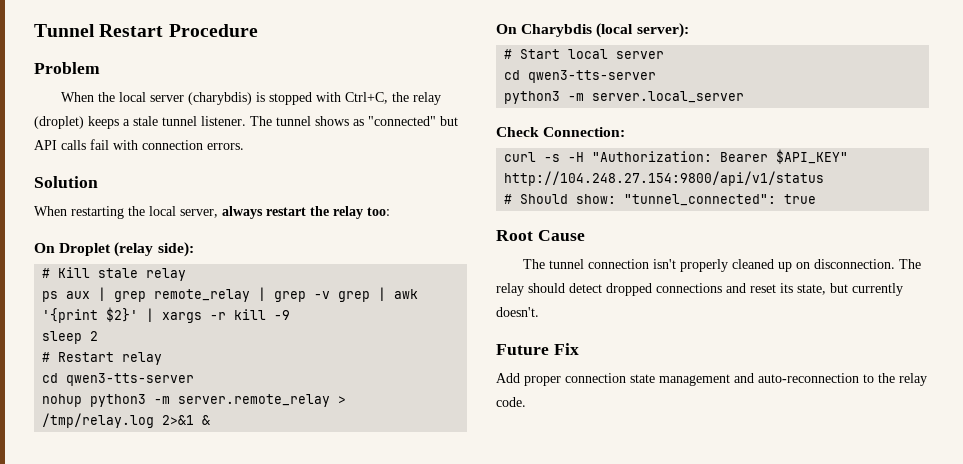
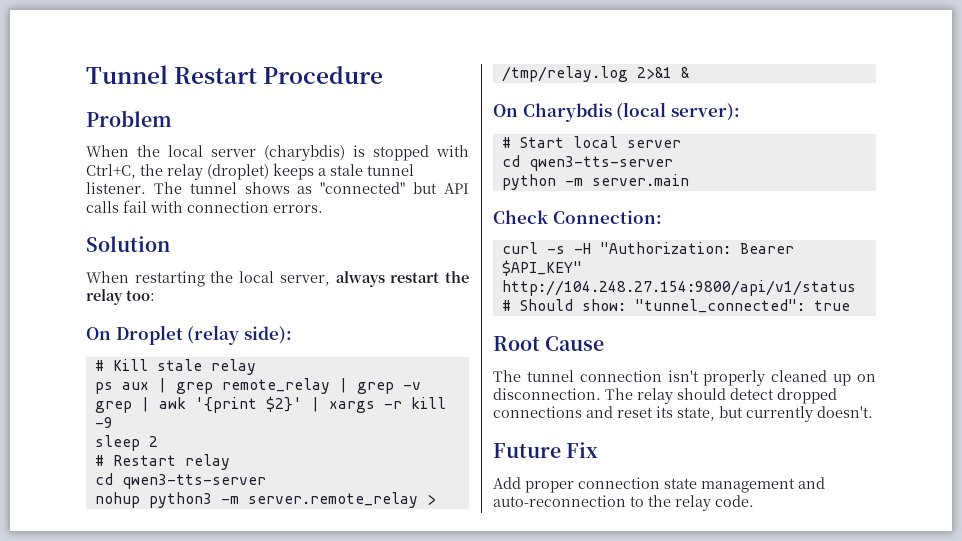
- python3 -m server.local_server
+ python -m server.main

